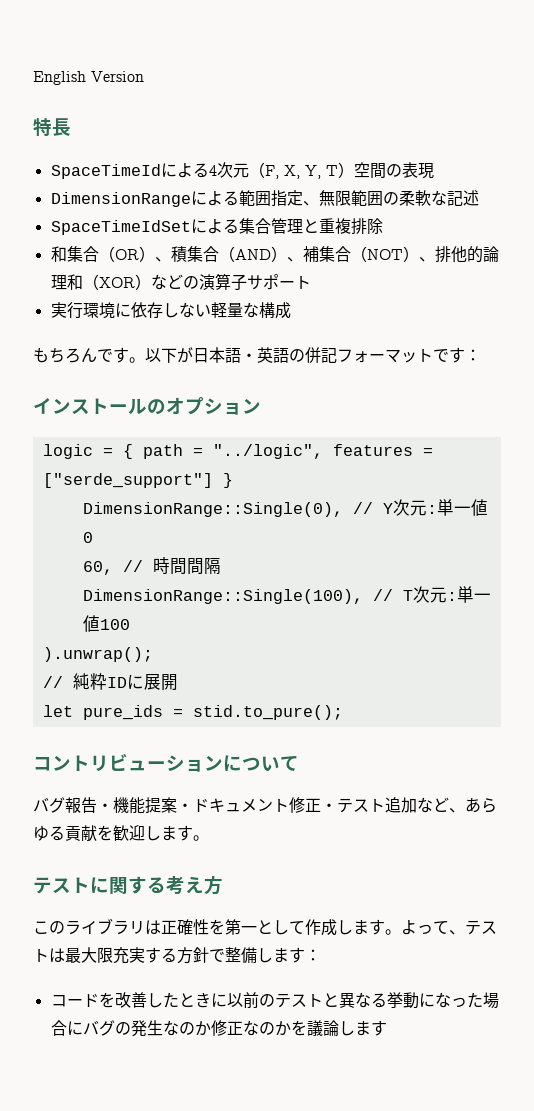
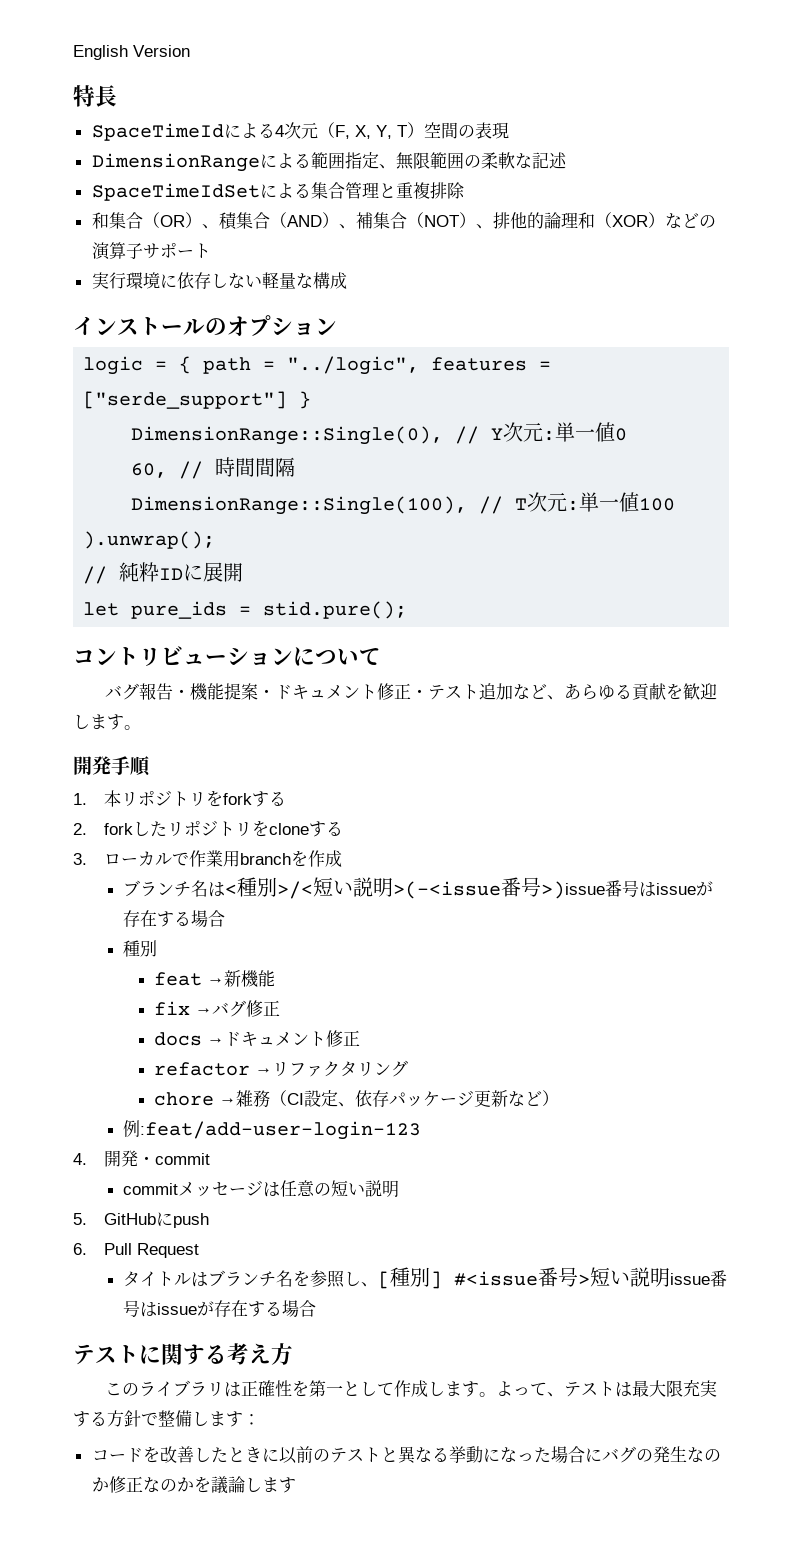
- もちろんです。以下が日本語・英語の併記フォーマットです：
- let pure_ids = stid.to_pure();
+ let pure_ids = stid.pure();
+ 開発手順
+ 1.本リポジトリをforkする
+ 2. forkしたリポジトリをcloneする
+ 3.ローカルで作業用branchを作成
+ ブランチ名は<種別>/<短い説明>(-<issue番号>)issue番号はissueが存在する場合
+ 種別
+ feat →新機能
+ fix →バグ修正
+ docs →ドキュメント修正
+ refactor →リファクタリング
+ chore →雑務（CI設定、依存パッケージ更新など）
+ 例:feat/add-user-login-123
+ 4.開発・commit
+ commitメッセージは任意の短い説明
+ 5. GitHubにpush
+ 6. Pull Request
+ タイトルはブランチ名を参照し、[種別] #<issue番号>短い説明issue番号はissueが存在する場合

